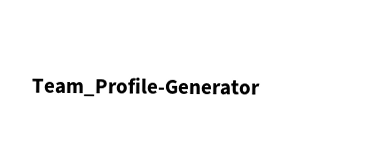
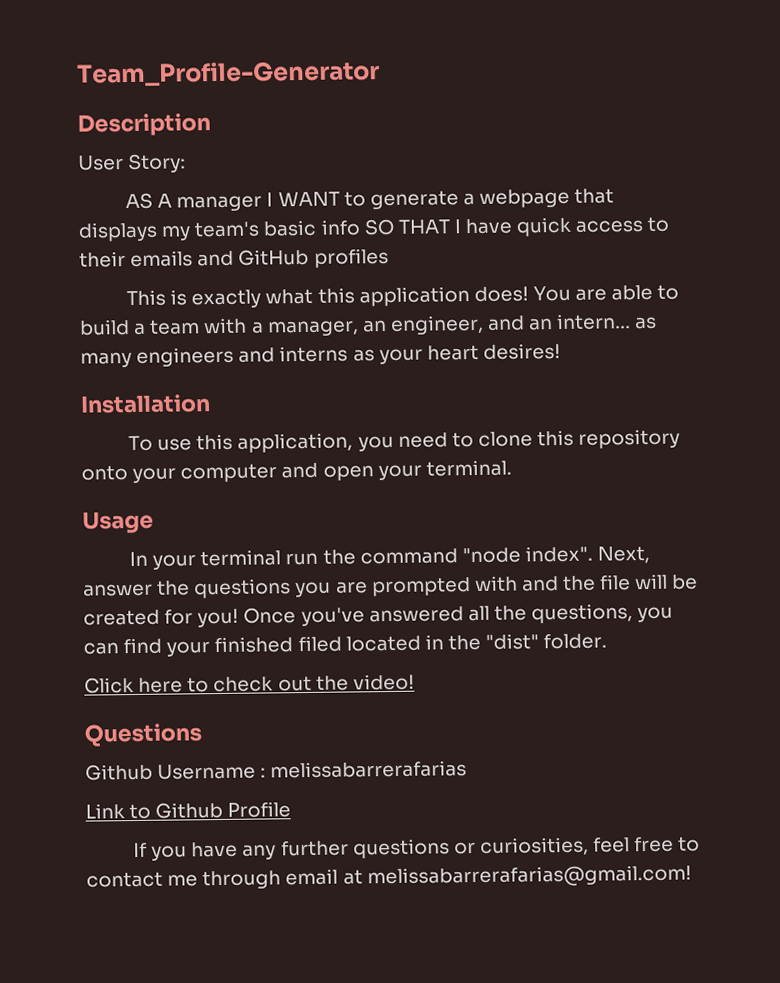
+ Description
+ User Story:
+ AS A manager I WANT to generate a webpage that displays my team's basic info SO THAT I have quick access to their emails and GitHub profiles
+ This is exactly what this application does! You are able to build a team with a manager, an engineer, and an intern... as many engineers and interns as your heart desires!
+ Installation
+ To use this application, you need to clone this repository onto your computer and open your terminal.
+ Usage
+ In your terminal run the command "node index". Next, answer the questions you are prompted with and the file will be created for you! Once you've answered all the questions, you can find your finished filed located in the "dist" folder.
+ Click here to check out the video!
+ Questions
+ Github Username : melissabarrerafarias
+ Link to Github Profile
+ If you have any further questions or curiosities, feel free to contact me through email at melissabarrerafarias@gmail.com!

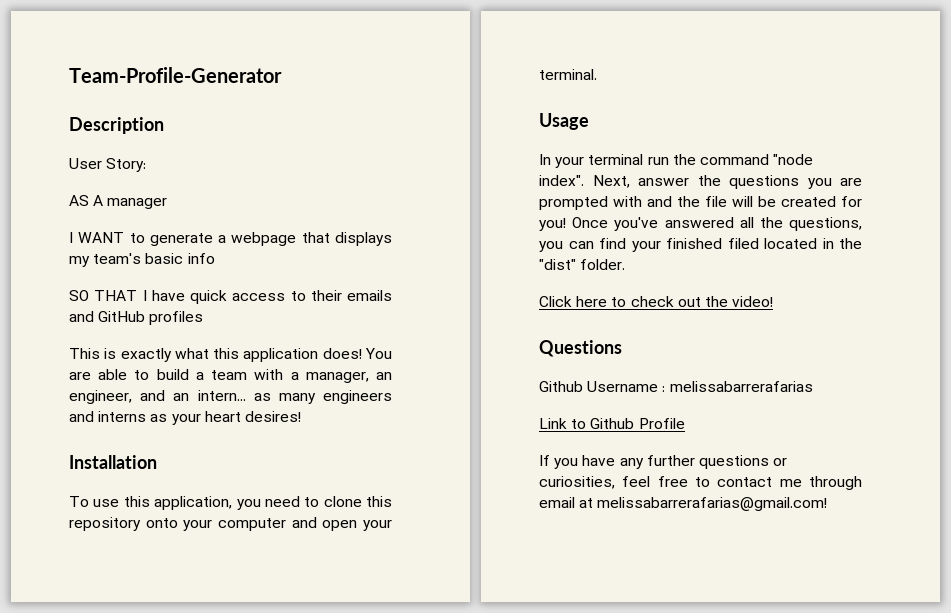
- Team_Profile-Generator
+ Team-Profile-Generator
- AS A manager I WANT to generate a webpage that displays my team's basic info SO THAT I have quick access to their emails and GitHub profiles
+ AS A manager
+ I WANT to generate a webpage that displays my team's basic info
+ SO THAT I have quick access to their emails and GitHub profiles

